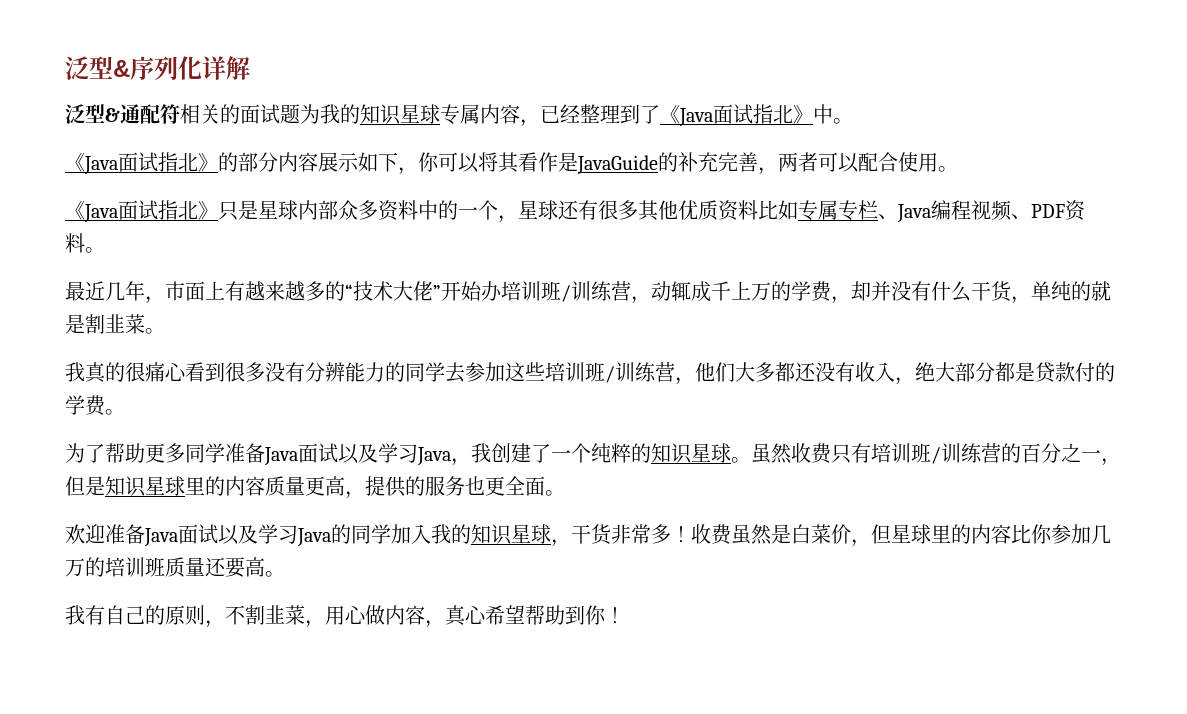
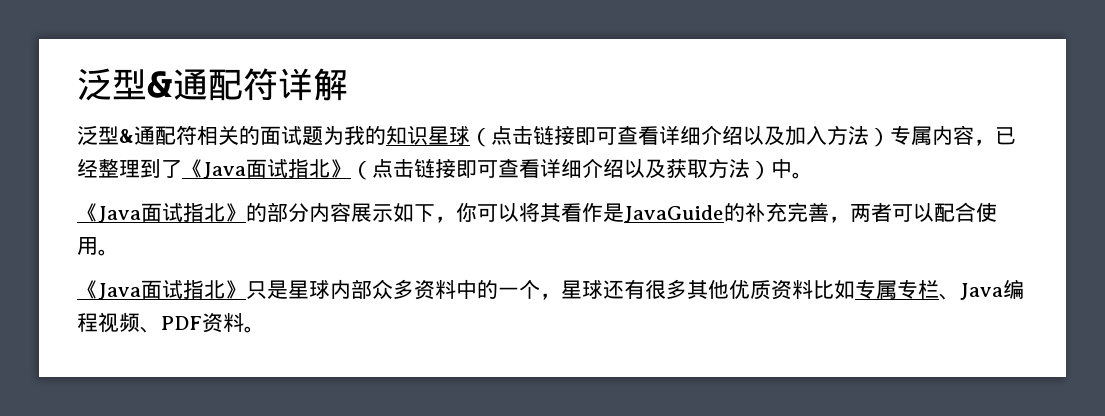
- 泛型&序列化详解
+ 泛型&通配符详解
- 泛型&通配符相关的面试题为我的知识星球专属内容，已经整理到了《Java面试指北》中。
+ 泛型&通配符相关的面试题为我的知识星球（点击链接即可查看详细介绍以及加入方法）专属内容，已经整理到了《Java面试指北》（点击链接即可查看详细介绍以及获取方法）中。
- 最近几年，市面上有越来越多的“技术大佬”开始办培训班/训练营，动辄成千上万的学费，却并没有什么干货，单纯的就是割韭菜。
- 我真的很痛心看到很多没有分辨能力的同学去参加这些培训班/训练营，他们大多都还没有收入，绝大部分都是贷款付的学费。
- 为了帮助更多同学准备Java面试以及学习Java，我创建了一个纯粹的知识星球。虽然收费只有培训班/训练营的百分之一，但是知识星球里的内容质量更高，提供的服务也更全面。
- 欢迎准备Java面试以及学习Java的同学加入我的知识星球，干货非常多！收费虽然是白菜价，但星球里的内容比你参加几万的培训班质量还要高。
- 我有自己的原则，不割韭菜，用心做内容，真心希望帮助到你！

